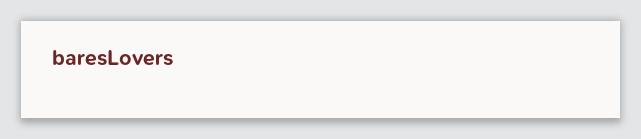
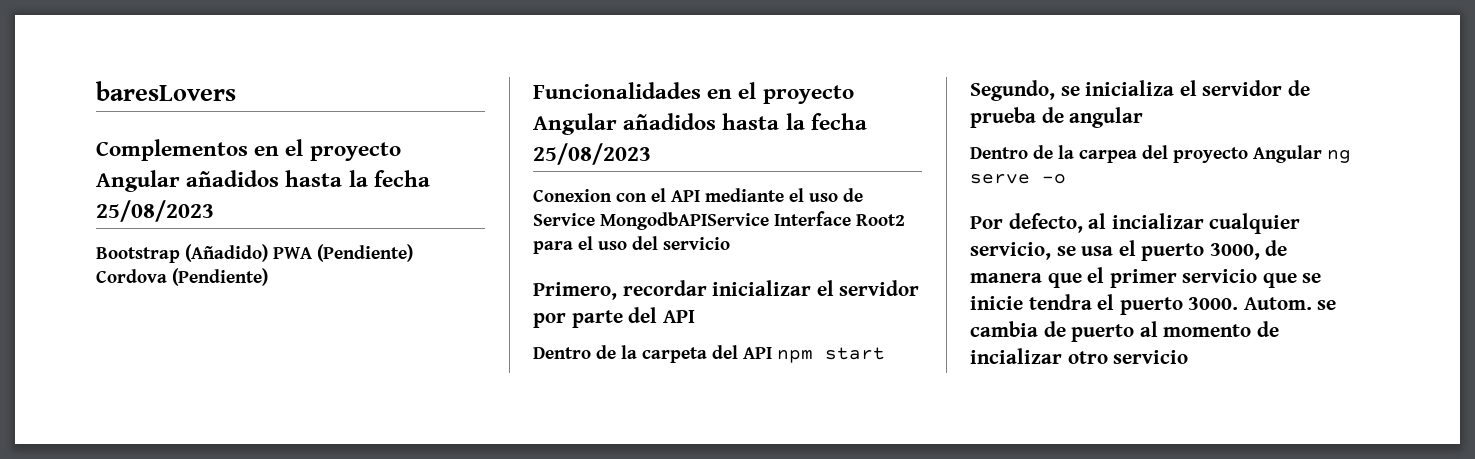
+ Complementos en el proyecto Angular añadidos hasta la fecha 25/08/2023
+ Bootstrap (Añadido) PWA (Pendiente) Cordova (Pendiente)
+ Funcionalidades en el proyecto Angular añadidos hasta la fecha 25/08/2023
+ Conexion con el API mediante el uso de Service MongodbAPIService Interface Root2 para el uso del servicio
+ Primero, recordar inicializar el servidor por parte del API
+ Dentro de la carpeta del API npm start
+ Segundo, se inicializa el servidor de prueba de angular
+ Dentro de la carpea del proyecto Angular ng serve -o
+ Por defecto, al incializar cualquier servicio, se usa el puerto 3000, de manera que el primer servicio que se inicie tendra el puerto 3000. Autom. se cambia de puerto al momento de incializar otro servicio

